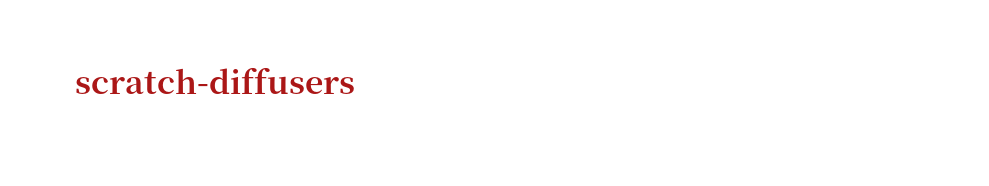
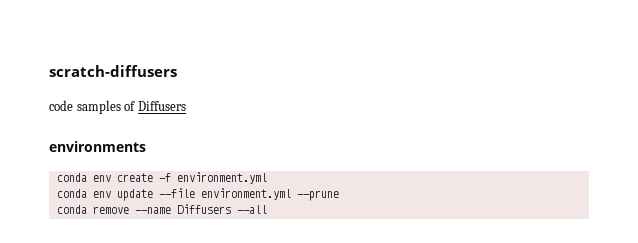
+ code samples of Diffusers
+ environments
+ conda env create -f environment.yml
+ conda env update --file environment.yml --prune
+ conda remove --name Diffusers --all

